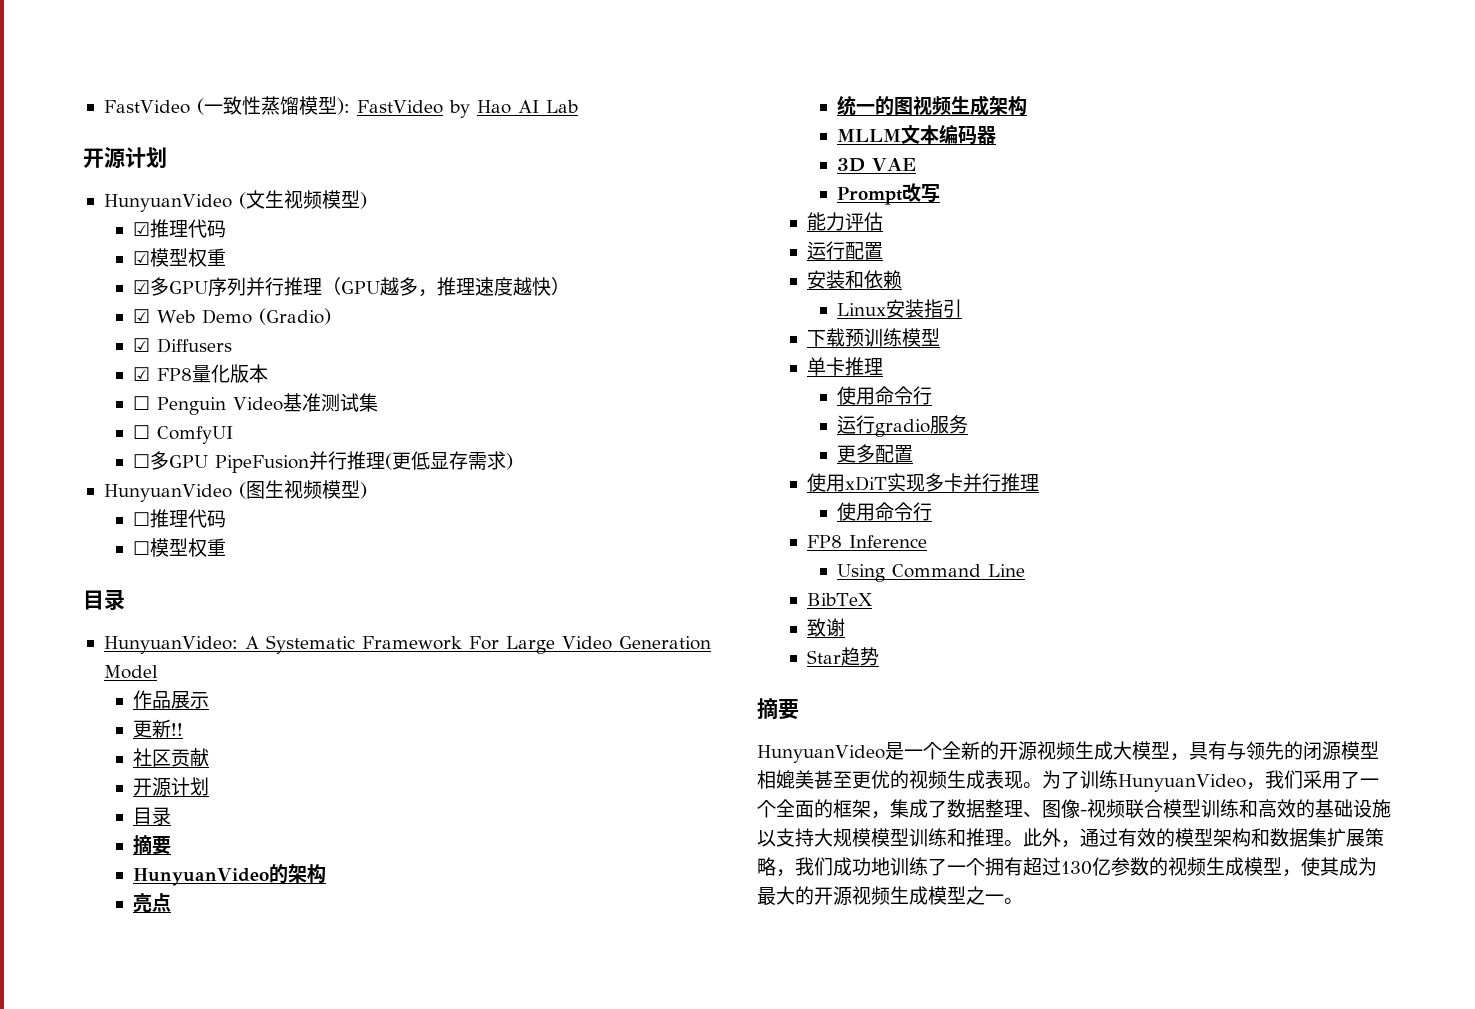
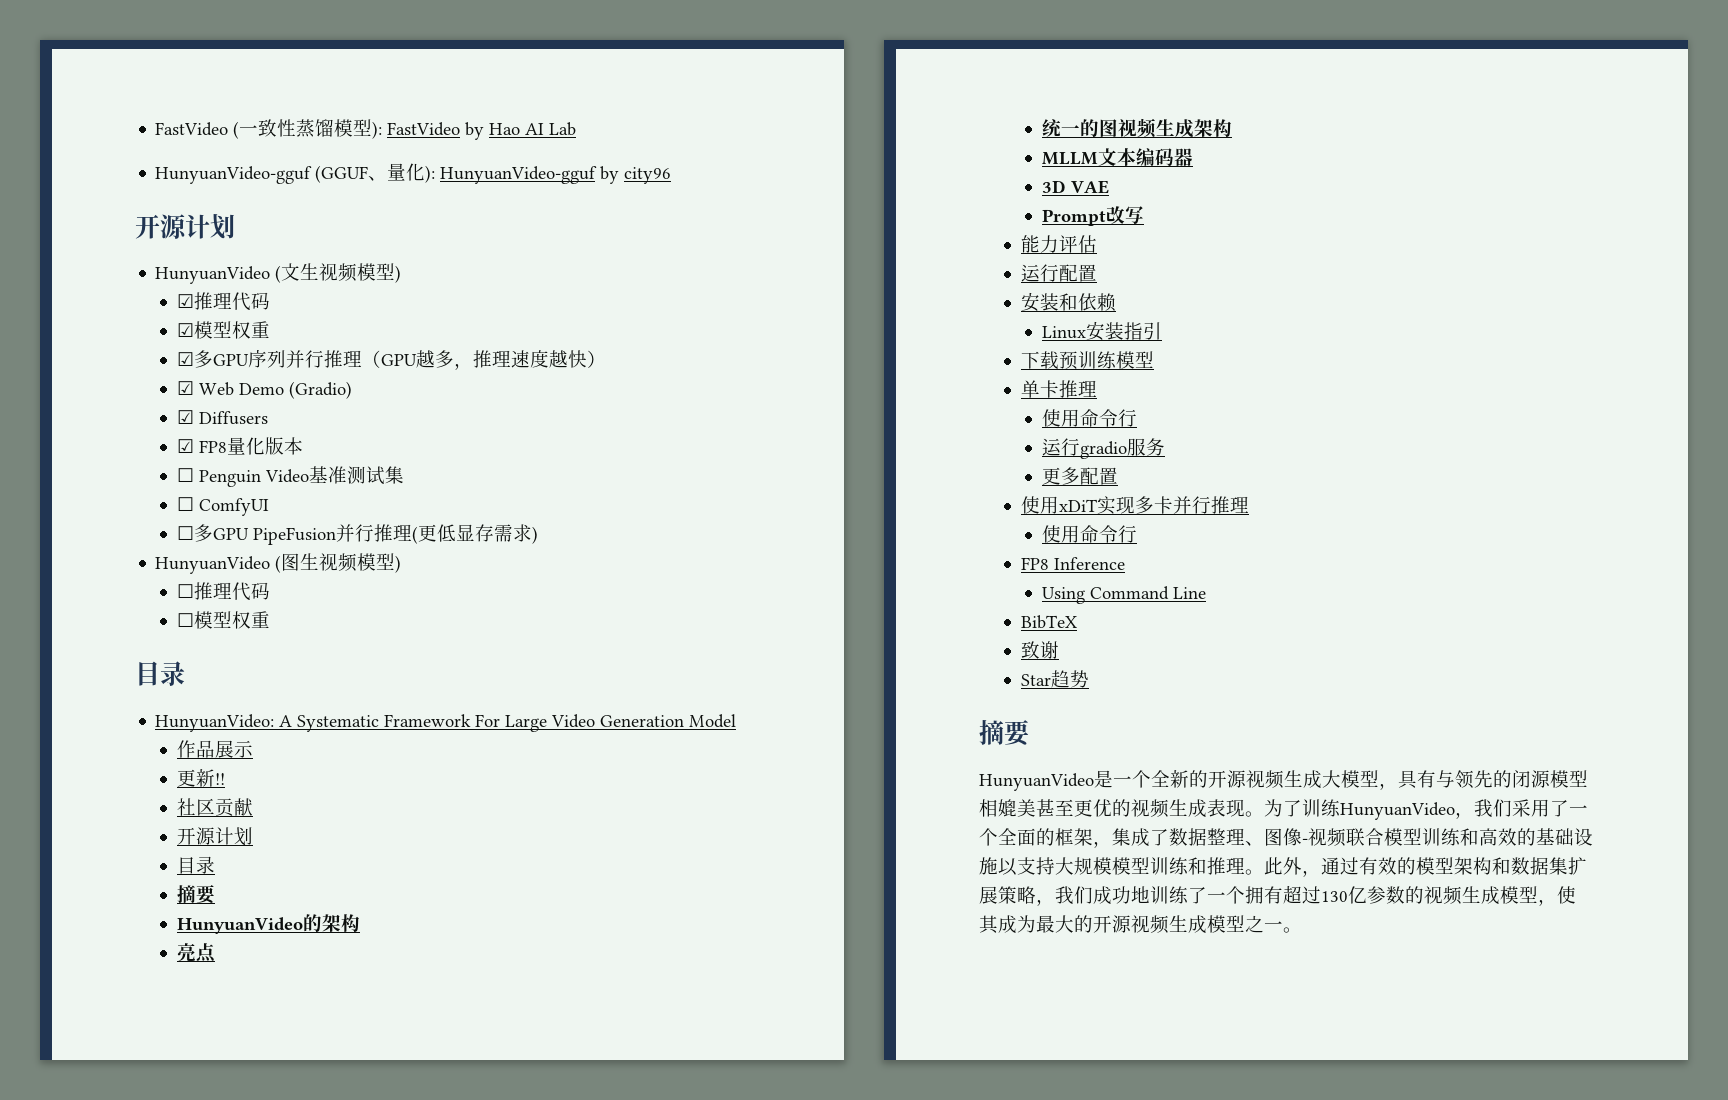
+ HunyuanVideo-gguf (GGUF、量化): HunyuanVideo-gguf by city96

